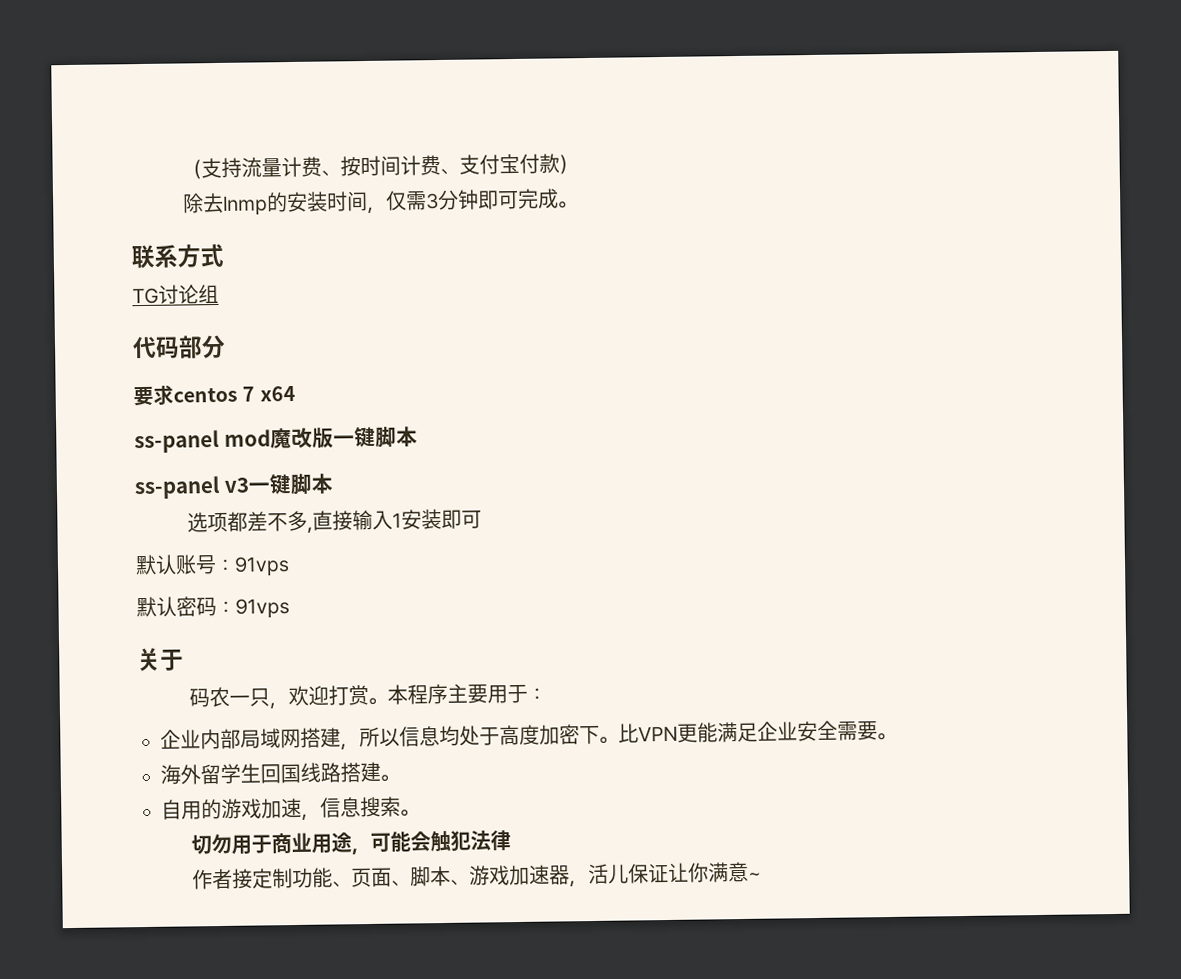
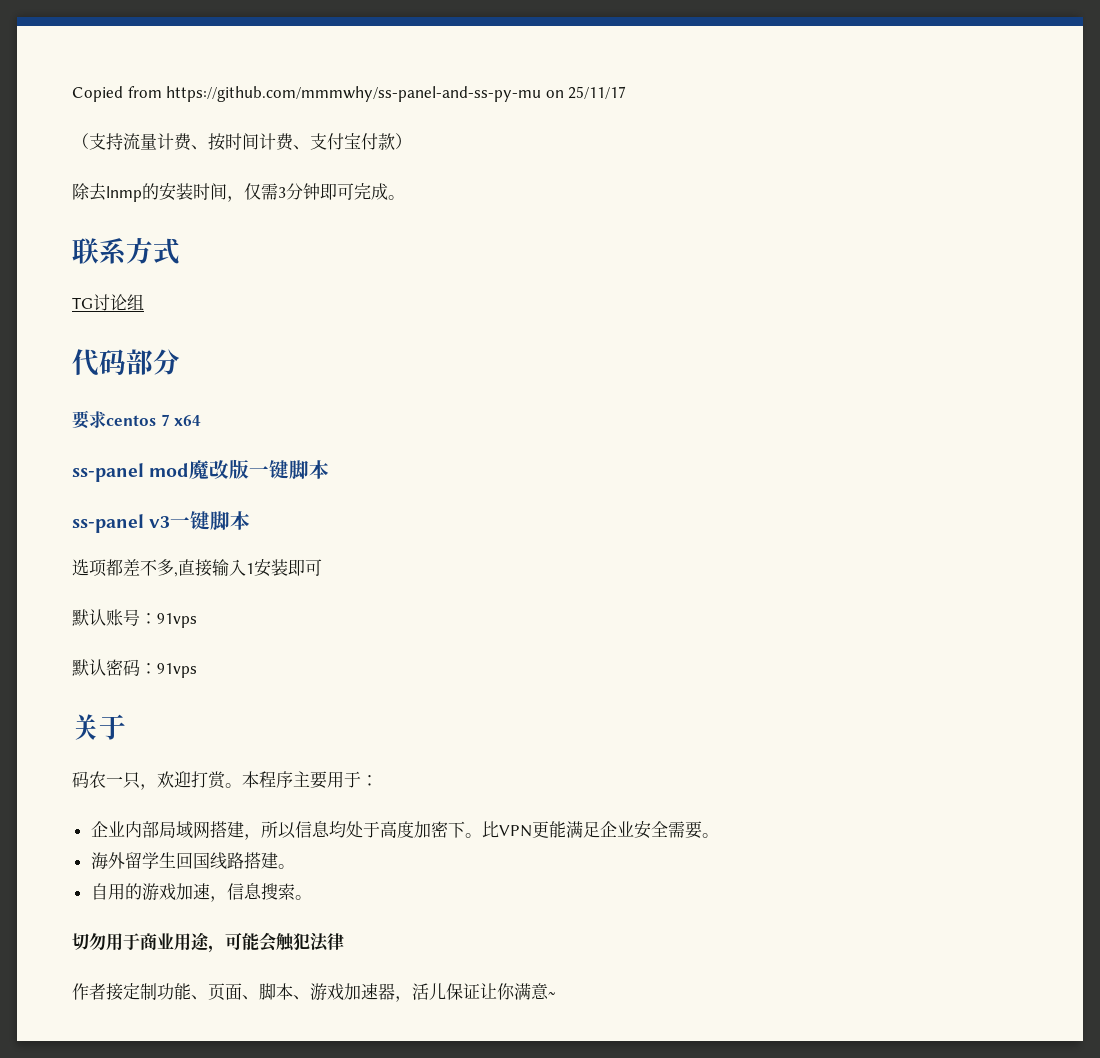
+ Copied from https://github.com/mmmwhy/ss-panel-and-ss-py-mu on 25/11/17

